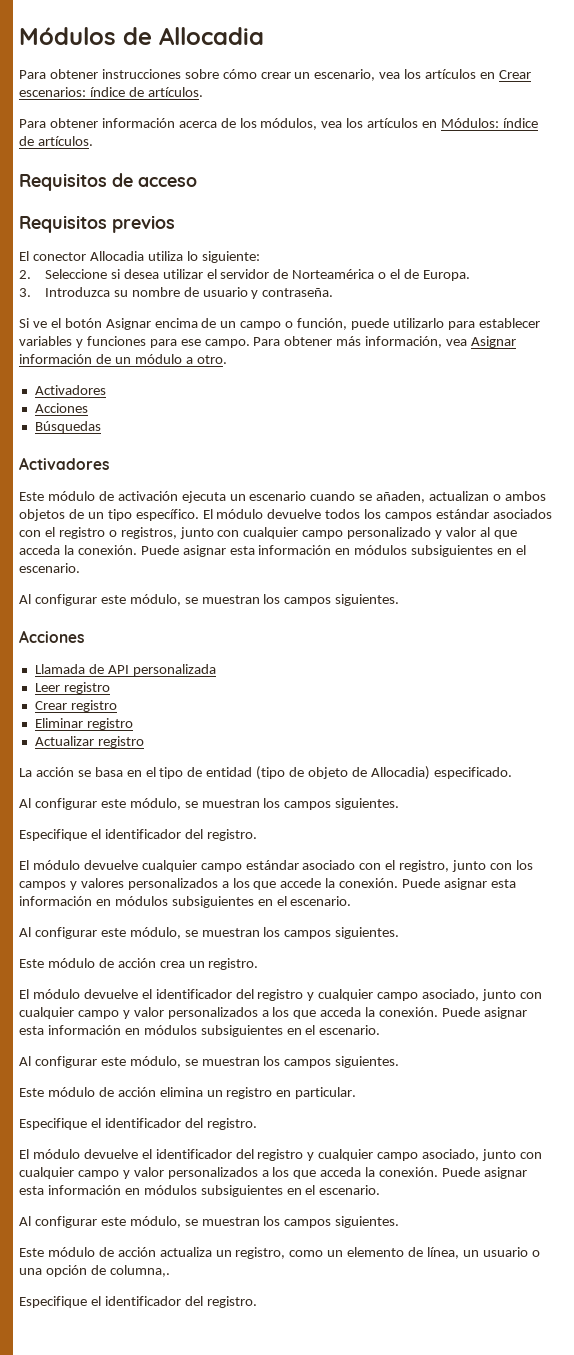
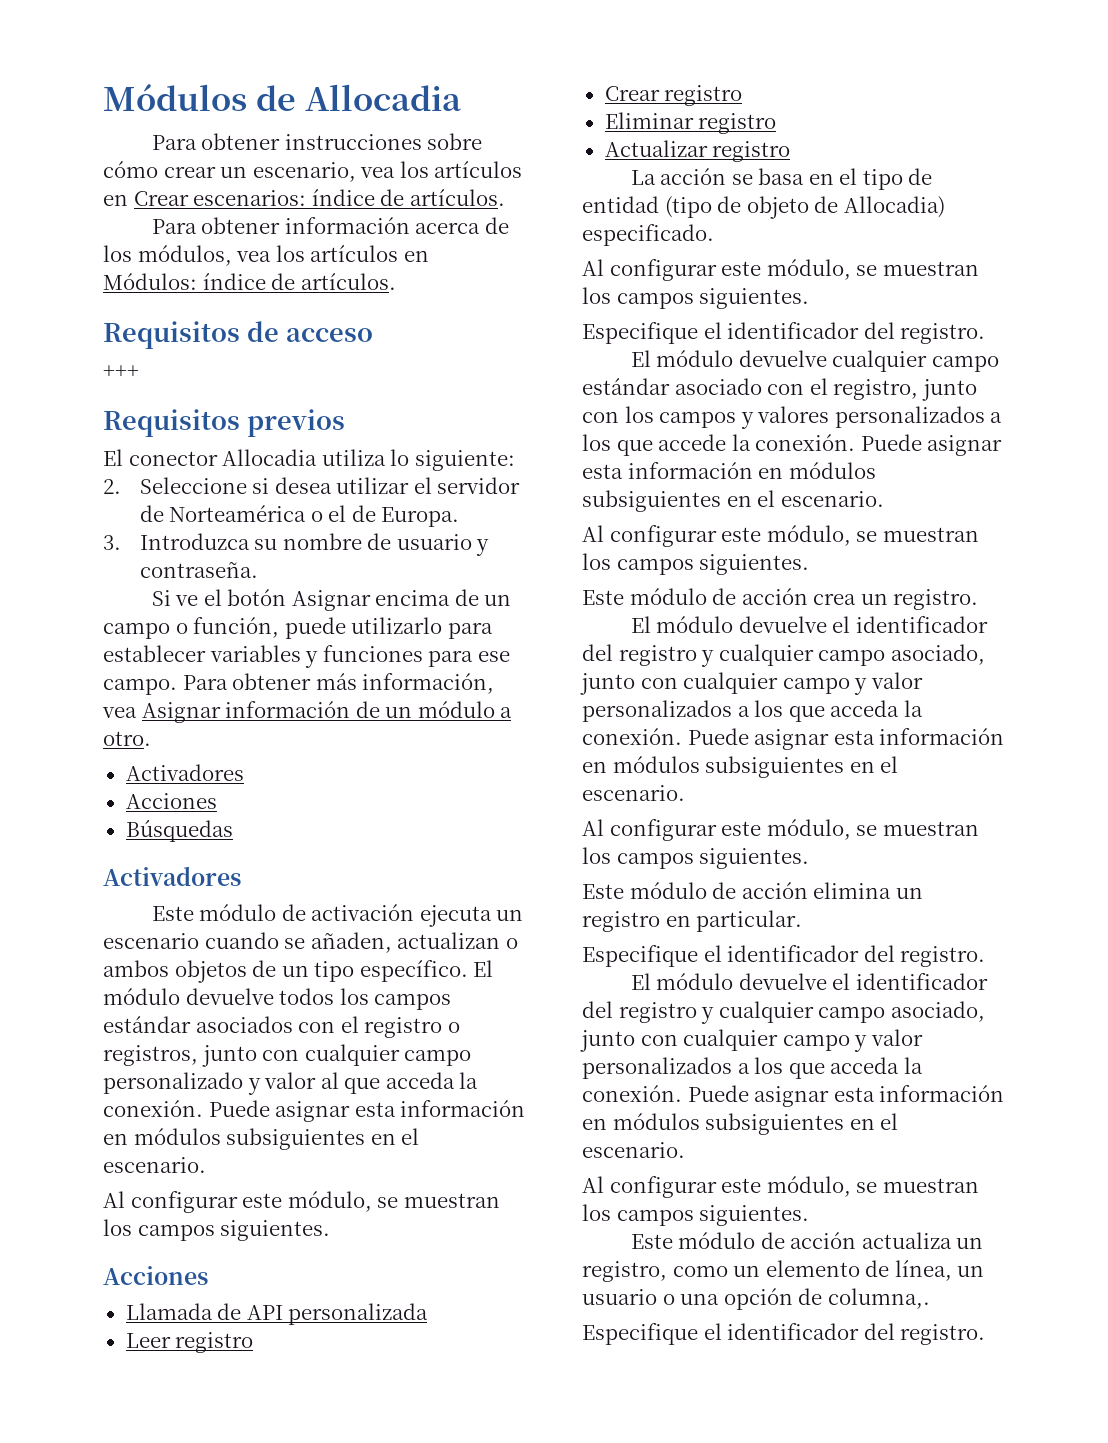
+ +++

